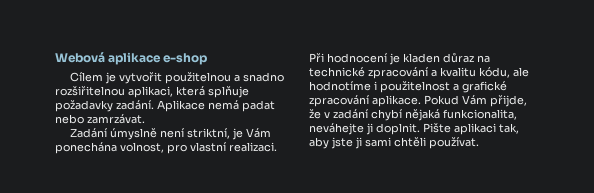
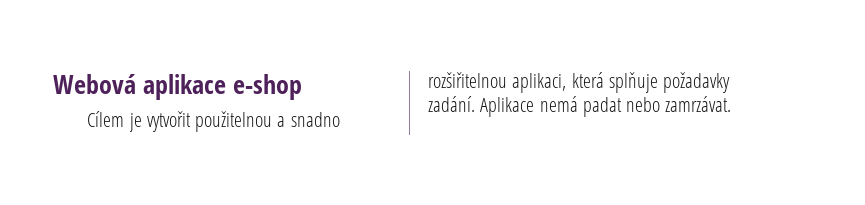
- Zadání úmyslně není striktní, je Vám ponechána volnost, pro vlastní realizaci. Při hodnocení je kladen důraz na technické zpracování a kvalitu kódu, ale hodnotíme i použitelnost a grafické zpracování aplikace. Pokud Vám přijde, že v zadání chybí nějaká funkcionalita, neváhejte ji doplnit. Pište aplikaci tak, aby jste ji sami chtěli používat.

